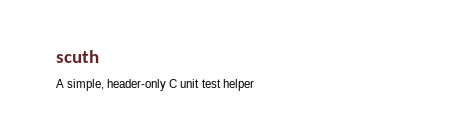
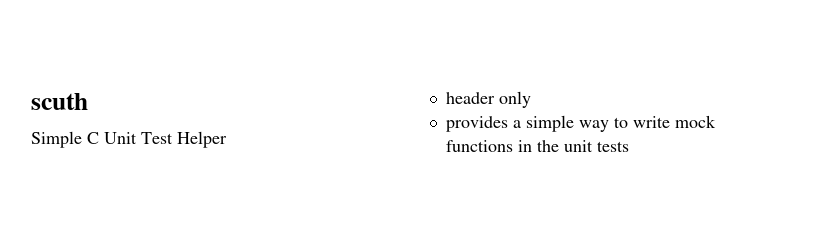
- A simple, header-only C unit test helper
+ Simple C Unit Test Helper
+ header only
+ provides a simple way to write mock functions in the unit tests

